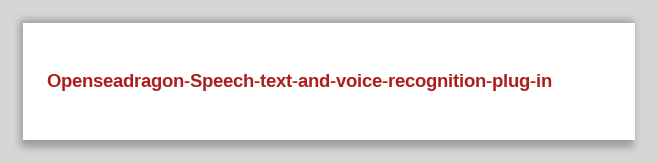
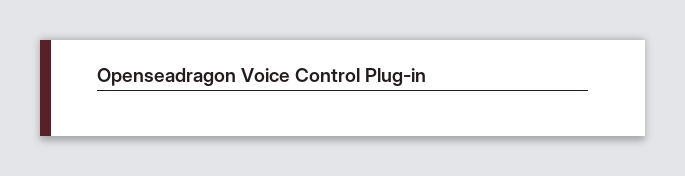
- Openseadragon-Speech-text-and-voice-recognition-plug-in
+ Openseadragon Voice Control Plug-in

